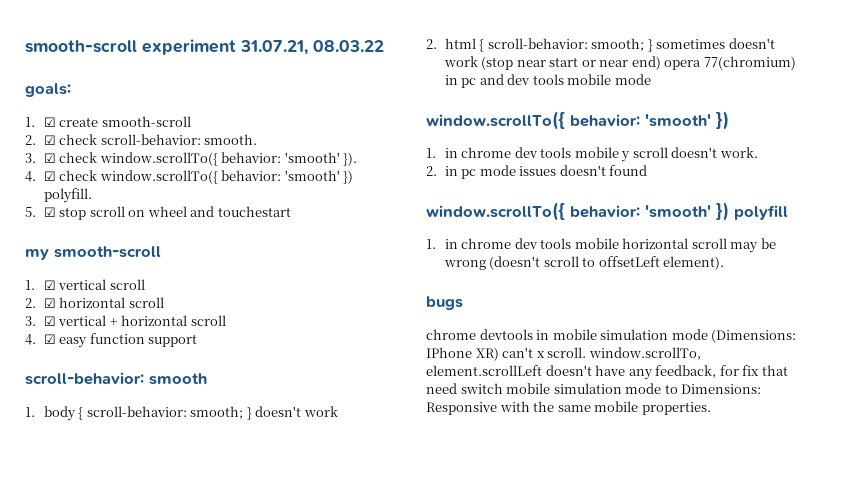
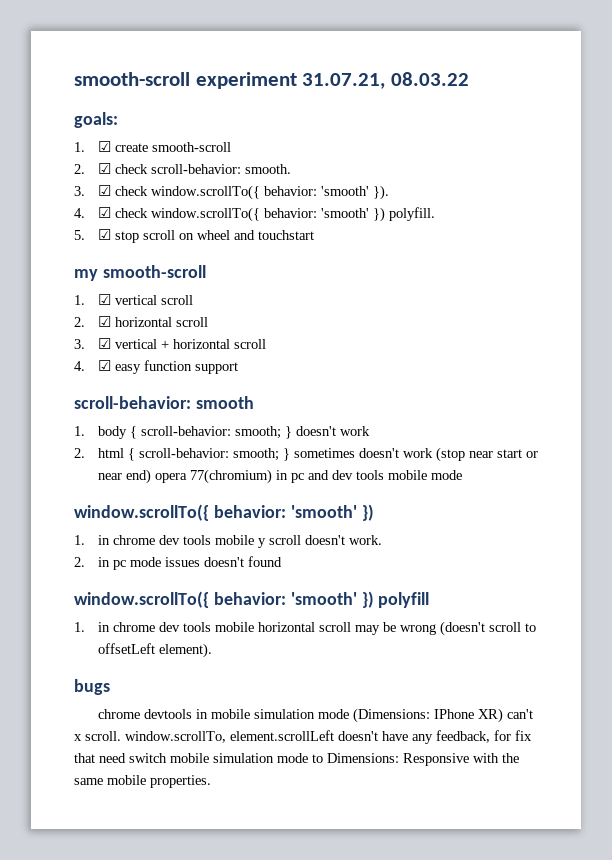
- 5. ☑ stop scroll on wheel and touchestart
+ 5. ☑ stop scroll on wheel and touchstart

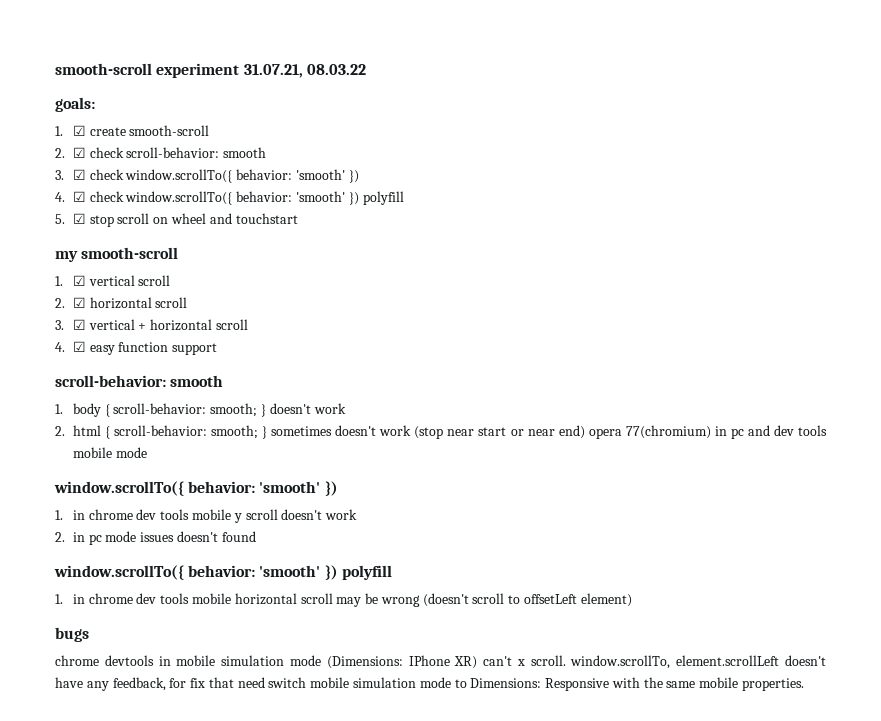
- 2. ☑ check scroll-behavior: smooth.
- 3. ☑ check window.scrollTo({ behavior: 'smooth' }).
- 4. ☑ check window.scrollTo({ behavior: 'smooth' }) polyfill.
+ 2. ☑ check scroll-behavior: smooth
+ 3. ☑ check window.scrollTo({ behavior: 'smooth' })
+ 4. ☑ check window.scrollTo({ behavior: 'smooth' }) polyfill
- 1. in chrome dev tools mobile y scroll doesn't work.
+ 1. in chrome dev tools mobile y scroll doesn't work
- 1. in chrome dev tools mobile horizontal scroll may be wrong (doesn't scroll to offsetLeft element).
+ 1. in chrome dev tools mobile horizontal scroll may be wrong (doesn't scroll to offsetLeft element)

